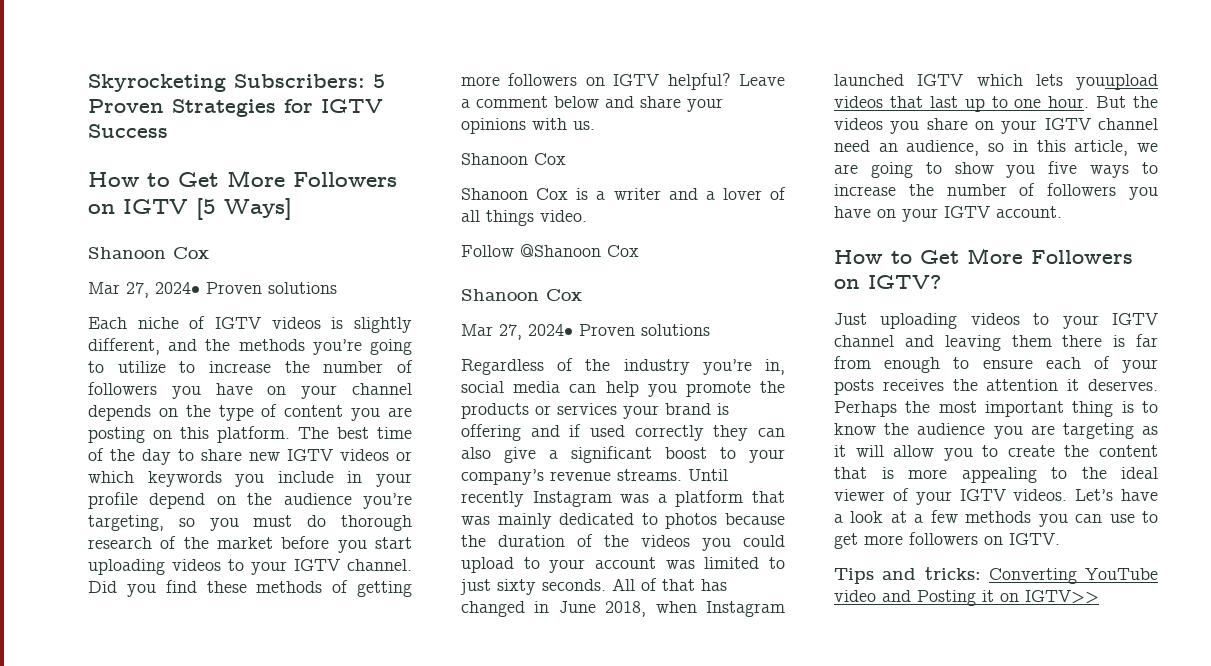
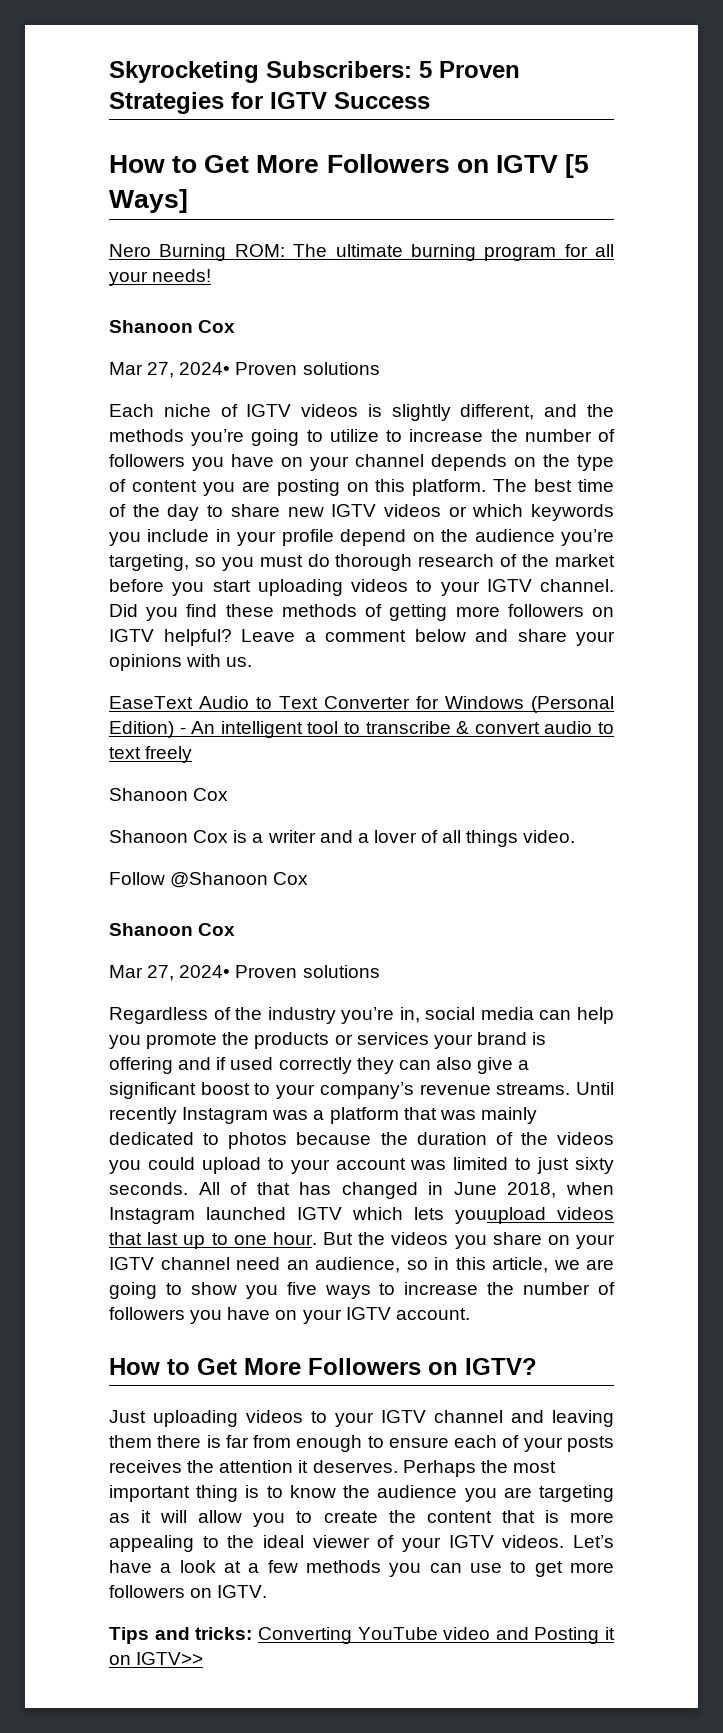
+ Nero Burning ROM: The ultimate burning program for all your needs!
+ EaseText Audio to Text Converter for Windows (Personal Edition) - An intelligent tool to transcribe & convert audio to text freely

